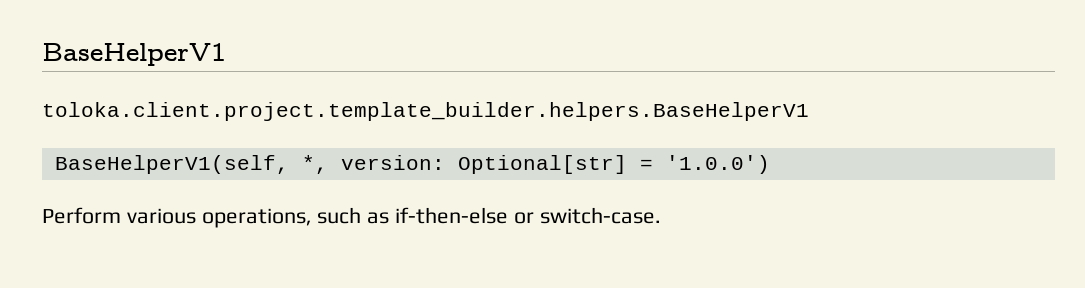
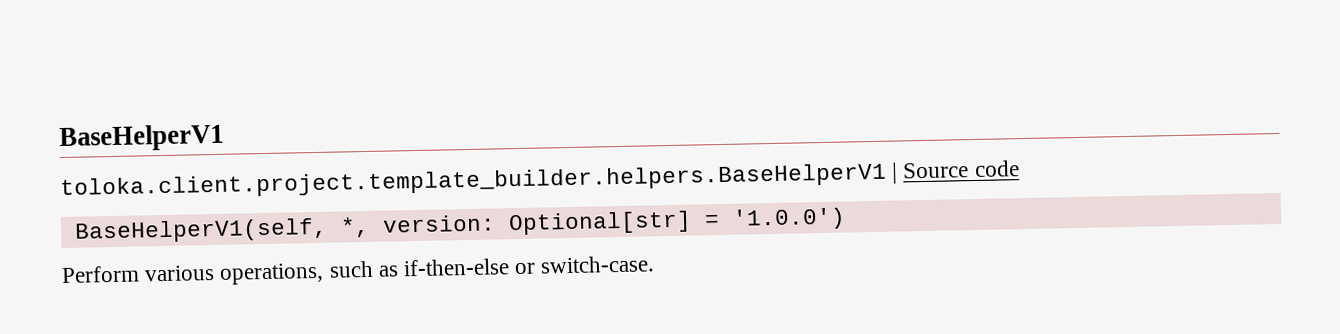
- toloka.client.project.template_builder.helpers.BaseHelperV1
+ toloka.client.project.template_builder.helpers.BaseHelperV1 | Source code

